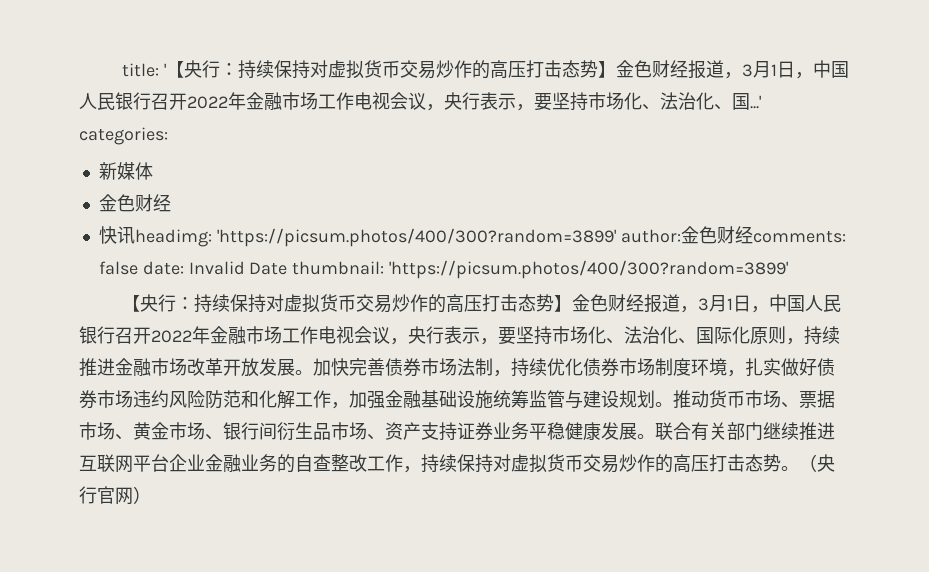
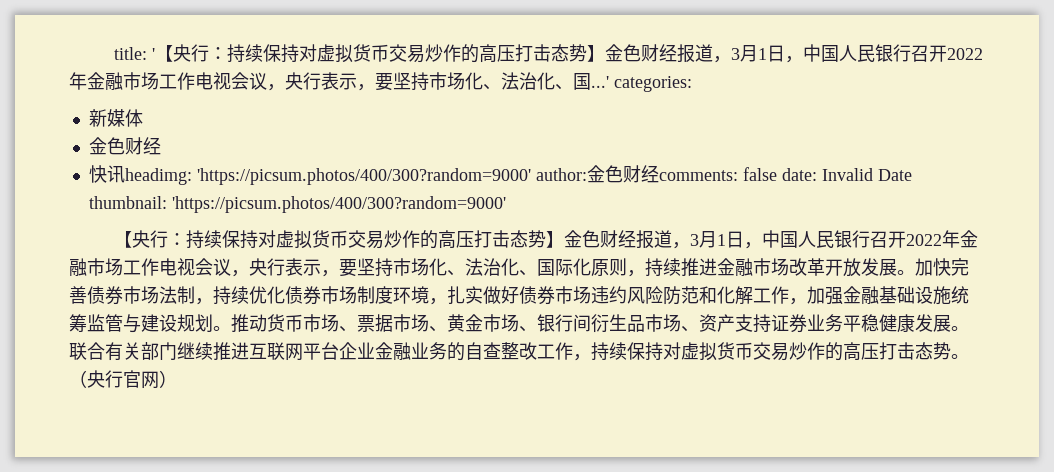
- 快讯headimg: 'https://picsum.photos/400/300?random=3899' author:金色财经comments: false date: Invalid Date thumbnail: 'https://picsum.photos/400/300?random=3899'
+ 快讯headimg: 'https://picsum.photos/400/300?random=9000' author:金色财经comments: false date: Invalid Date thumbnail: 'https://picsum.photos/400/300?random=9000'

